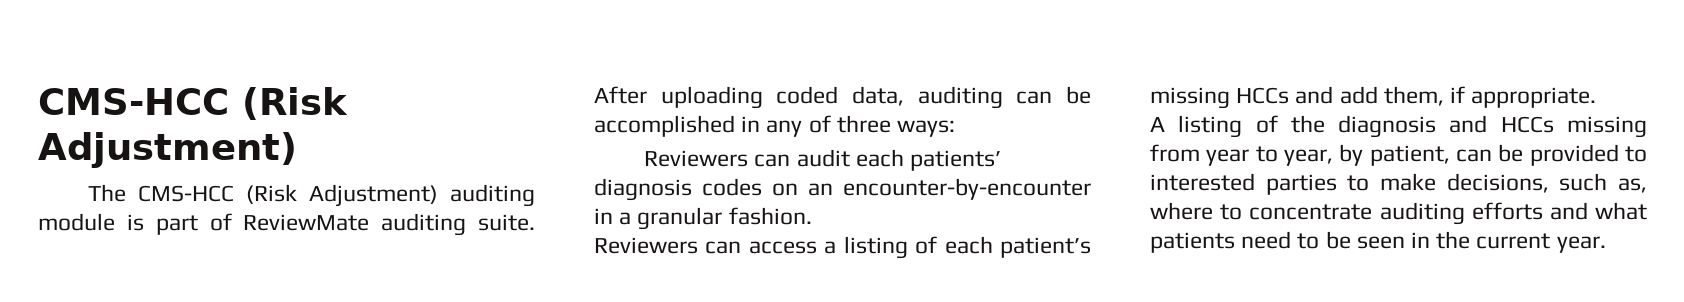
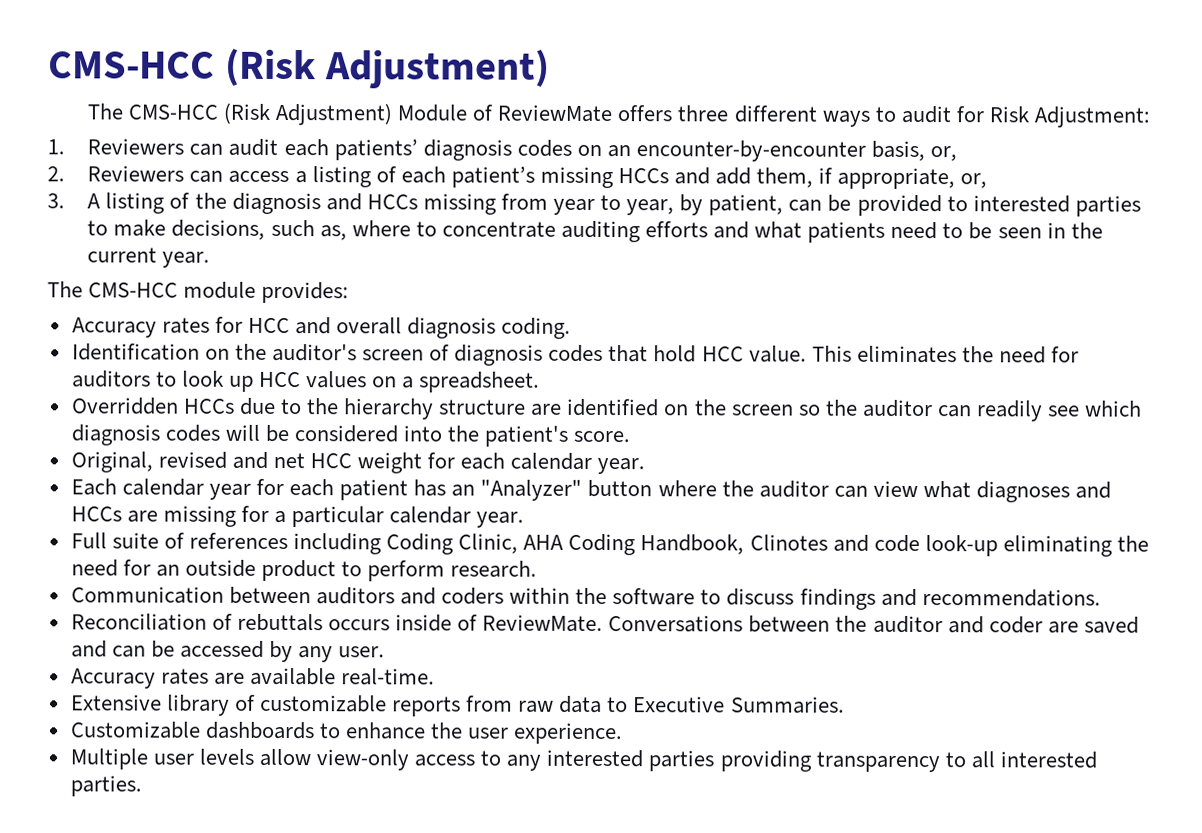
- The CMS-HCC (Risk Adjustment) auditing module is part of ReviewMate auditing suite. After uploading coded data, auditing can be accomplished in any of three ways:
- Reviewers can audit each patients’ diagnosis codes on an encounter-by-encounter in a granular fashion.
- Reviewers can access a listing of each patient’s missing HCCs and add them, if appropriate.
- A listing of the diagnosis and HCCs missing from year to year, by patient, can be provided to interested parties to make decisions, such as, where to concentrate auditing efforts and what patients need to be seen in the current year.
+ The CMS-HCC (Risk Adjustment) Module of ReviewMate offers three different ways to audit for Risk Adjustment:
+ 1. Reviewers can audit each patients’ diagnosis codes on an encounter-by-encounter basis, or,
+ 2. Reviewers can access a listing of each patient’s missing HCCs and add them, if appropriate, or,
+ 3. A listing of the diagnosis and HCCs missing from year to year, by patient, can be provided to interested parties to make decisions, such as, where to concentrate auditing efforts and what patients need to be seen in the current year.
+ The CMS-HCC module provides:
+ Accuracy rates for HCC and overall diagnosis coding.
+ Identification on the auditor's screen of diagnosis codes that hold HCC value. This eliminates the need for auditors to look up HCC values on a spreadsheet.
+ Overridden HCCs due to the hierarchy structure are identified on the screen so the auditor can readily see which diagnosis codes will be considered into the patient's score.
+ Original, revised and net HCC weight for each calendar year.
+ Each calendar year for each patient has an "Analyzer" button where the auditor can view what diagnoses and HCCs are missing for a particular calendar year.
+ Full suite of references including Coding Clinic, AHA Coding Handbook, Clinotes and code look-up eliminating the need for an outside product to perform research.
+ Communication between auditors and coders within the software to discuss findings and recommendations.
+ Reconciliation of rebuttals occurs inside of ReviewMate. Conversations between the auditor and coder are saved and can be accessed by any user.
+ Accuracy rates are available real-time.
+ Extensive library of customizable reports from raw data to Executive Summaries.
+ Customizable dashboards to enhance the user experience.
+ Multiple user levels allow view-only access to any interested parties providing transparency to all interested parties.

